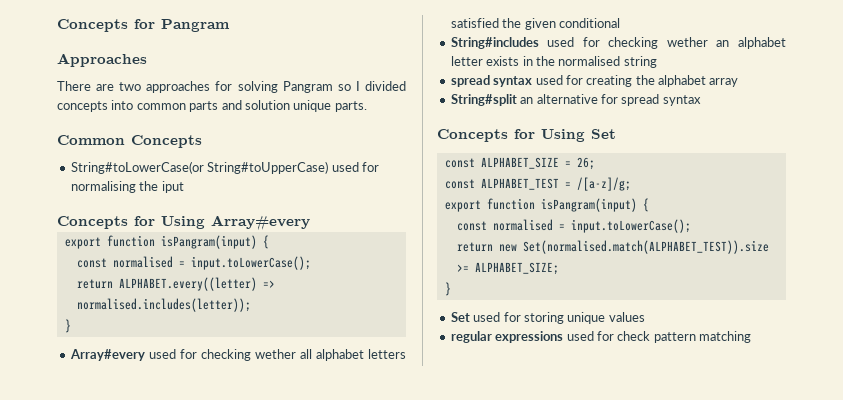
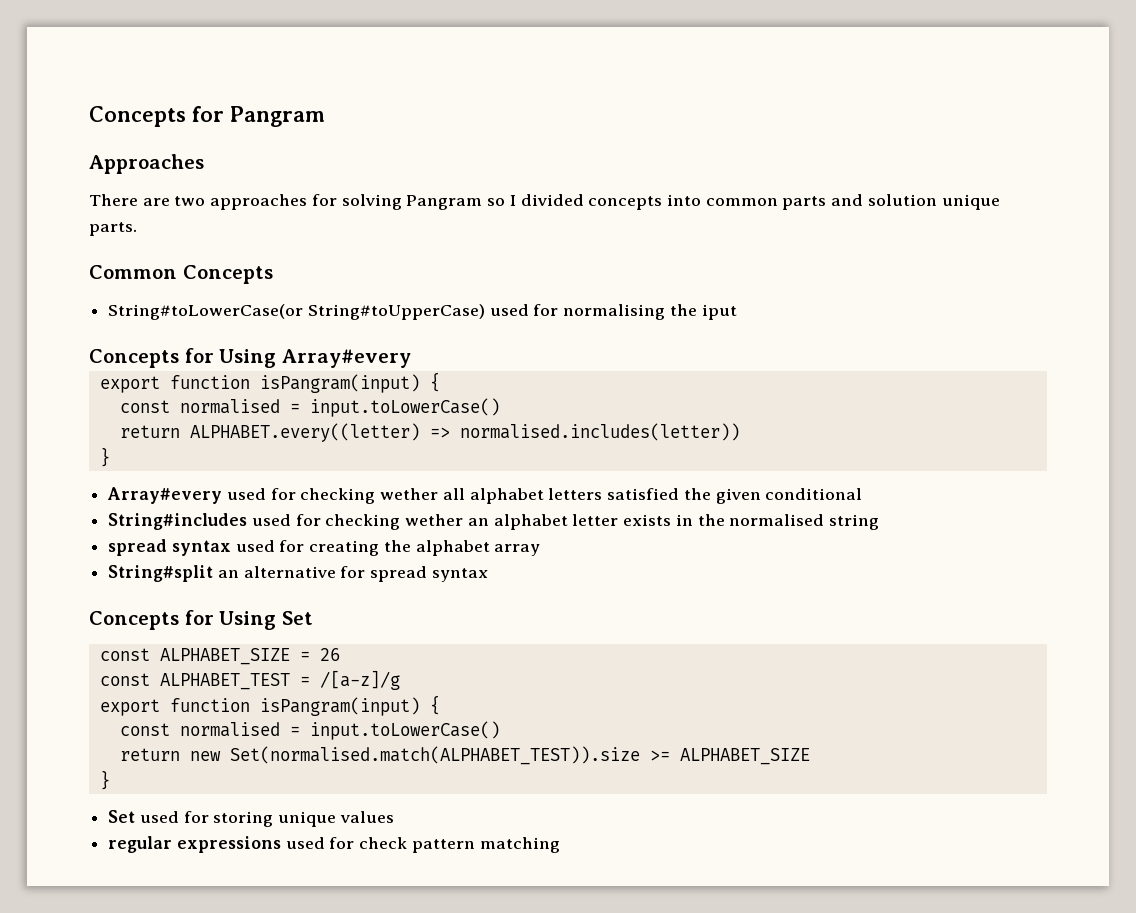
  Concepts for Using Array#every
  export function isPangram(input) {
- const normalised = input.toLowerCase();
+ const normalised = input.toLowerCase()
- return ALPHABET.every((letter) => normalised.includes(letter));
+ return ALPHABET.every((letter) => normalised.includes(letter))
- const ALPHABET_SIZE = 26;
+ const ALPHABET_SIZE = 26
- const ALPHABET_TEST = /[a-z]/g;
+ const ALPHABET_TEST = /[a-z]/g
  export function isPangram(input) {
- const normalised = input.toLowerCase();
+ const normalised = input.toLowerCase()
- return new Set(normalised.match(ALPHABET_TEST)).size >= ALPHABET_SIZE;
+ return new Set(normalised.match(ALPHABET_TEST)).size >= ALPHABET_SIZE

